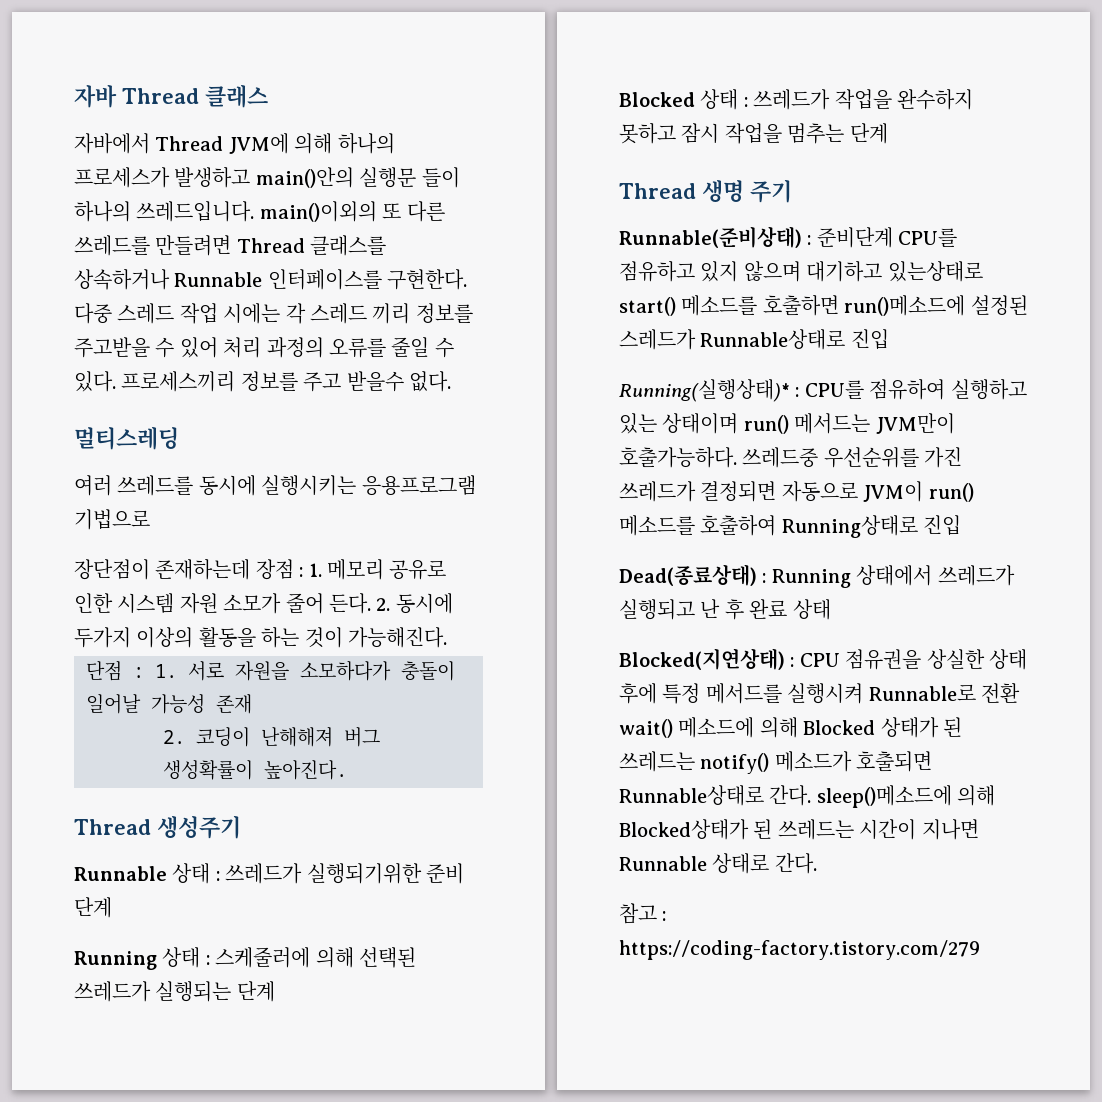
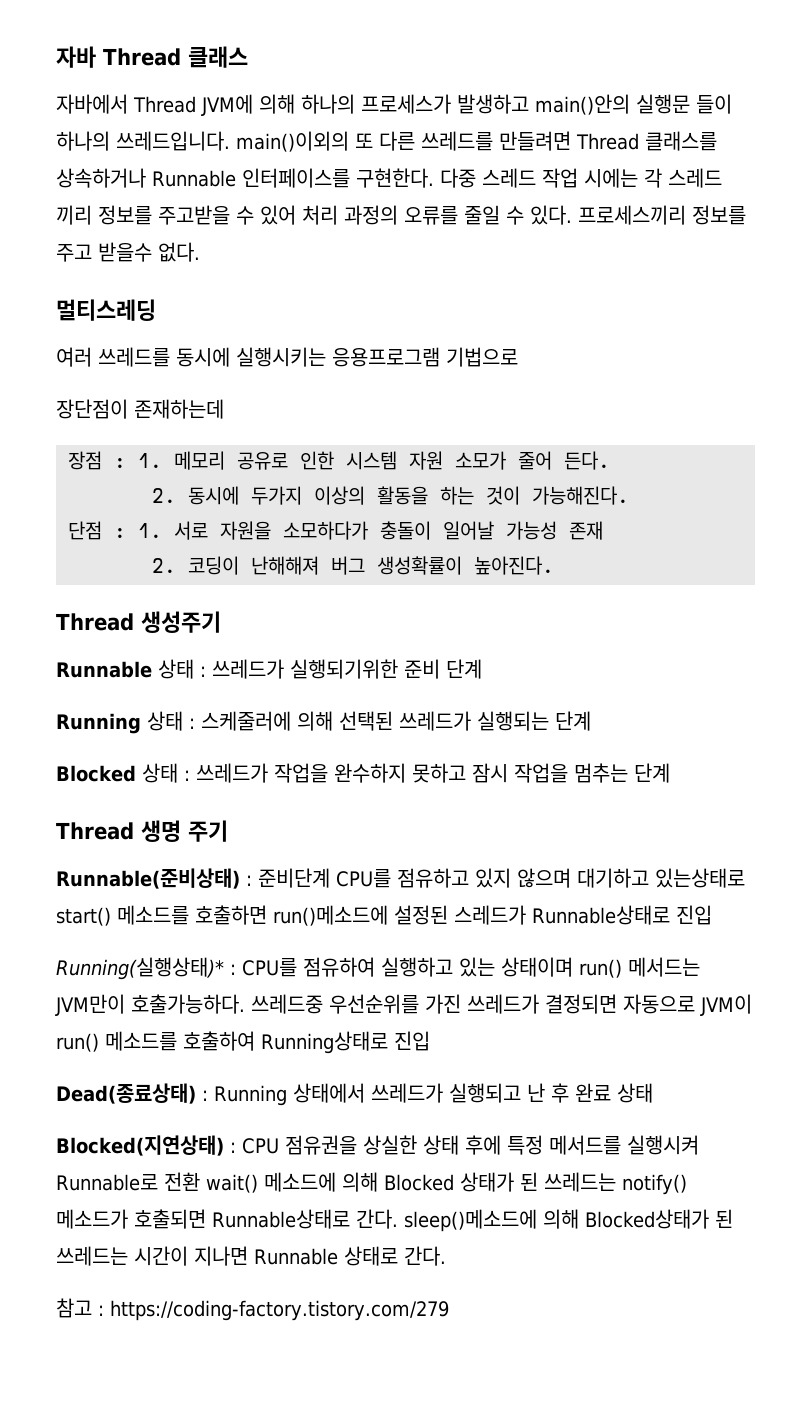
- 장단점이 존재하는데 장점 : 1. 메모리 공유로 인한 시스템 자원 소모가 줄어 든다. 2. 동시에 두가지 이상의 활동을 하는 것이 가능해진다.
+ 장단점이 존재하는데
+ 장점 : 1. 메모리 공유로 인한 시스템 자원 소모가 줄어 든다.
+ 2. 동시에 두가지 이상의 활동을 하는 것이 가능해진다.

